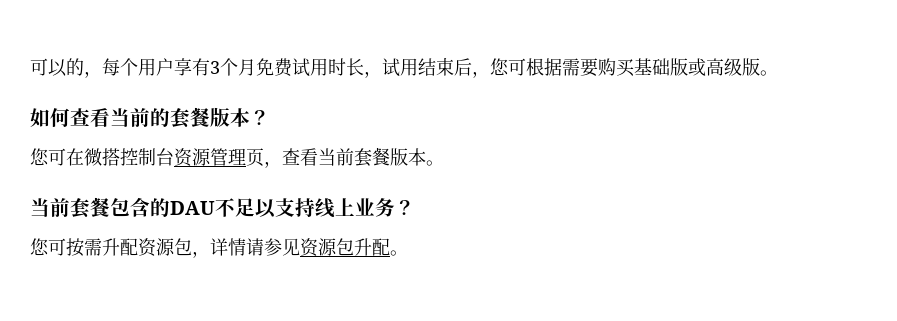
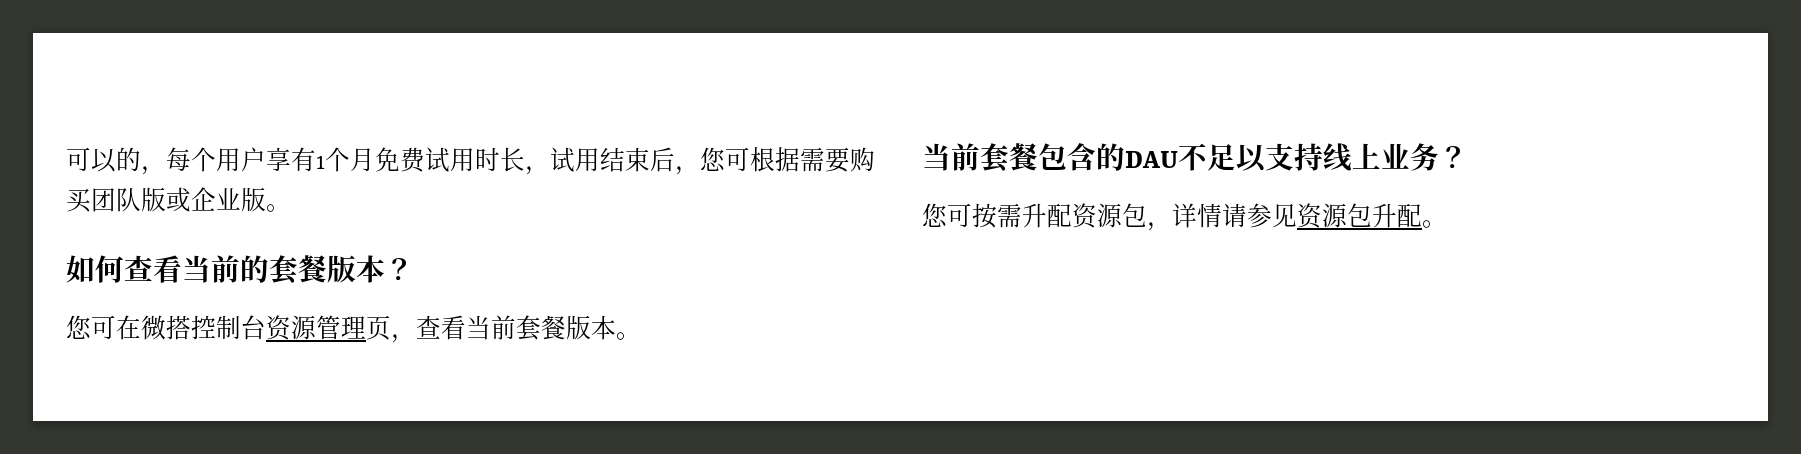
- 可以的，每个用户享有3个月免费试用时长，试用结束后，您可根据需要购买基础版或高级版。
+ 可以的，每个用户享有1个月免费试用时长，试用结束后，您可根据需要购买团队版或企业版。

